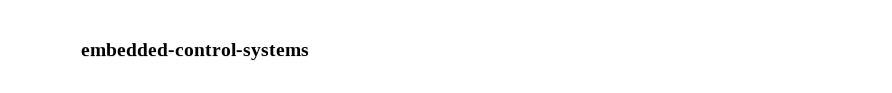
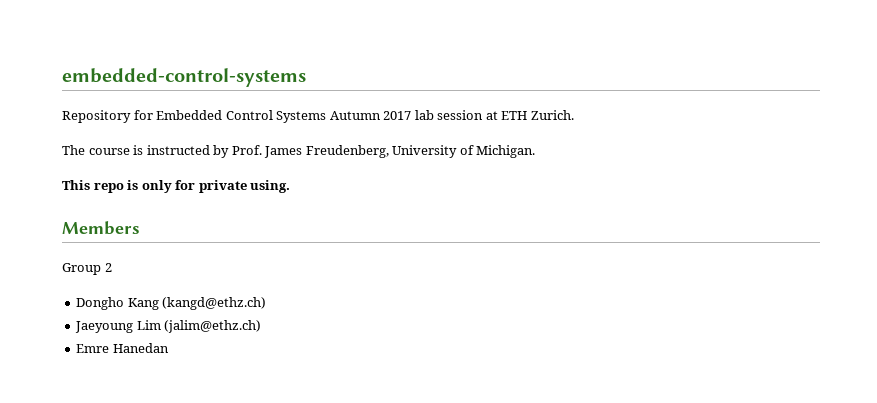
+ Repository for Embedded Control Systems Autumn 2017 lab session at ETH Zurich.
+ The course is instructed by Prof. James Freudenberg, University of Michigan.
+ This repo is only for private using.
+ Members
+ Group 2
+ Dongho Kang (kangd@ethz.ch)
+ Jaeyoung Lim (jalim@ethz.ch)
+ Emre Hanedan

